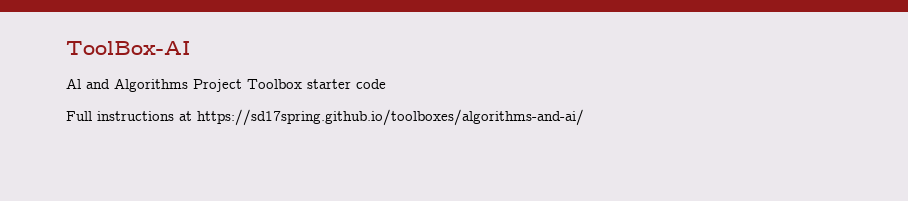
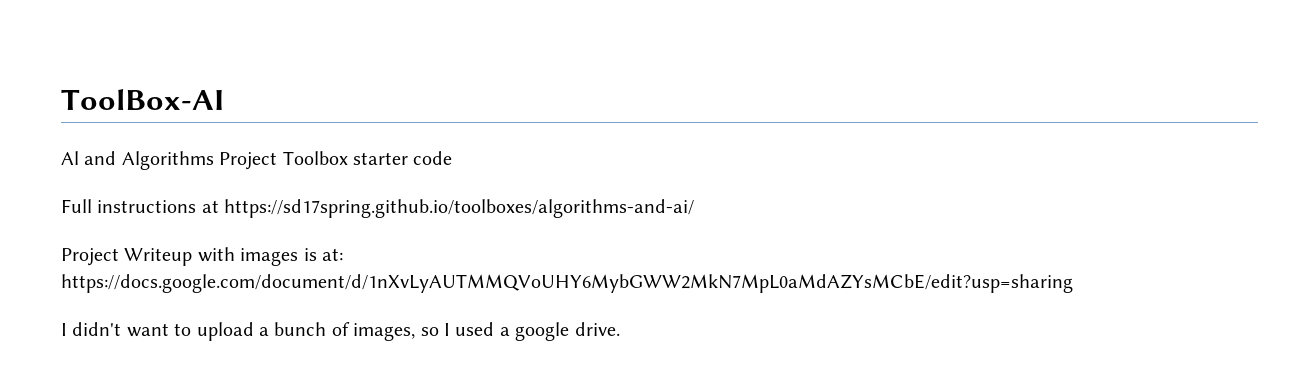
+ Project Writeup with images is at: https://docs.google.com/document/d/1nXvLyAUTMMQVoUHY6MybGWW2MkN7MpL0aMdAZYsMCbE/edit?usp=sharing
+ I didn't want to upload a bunch of images, so I used a google drive.

